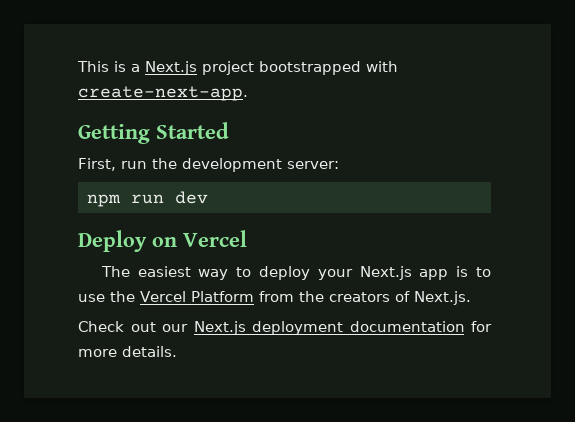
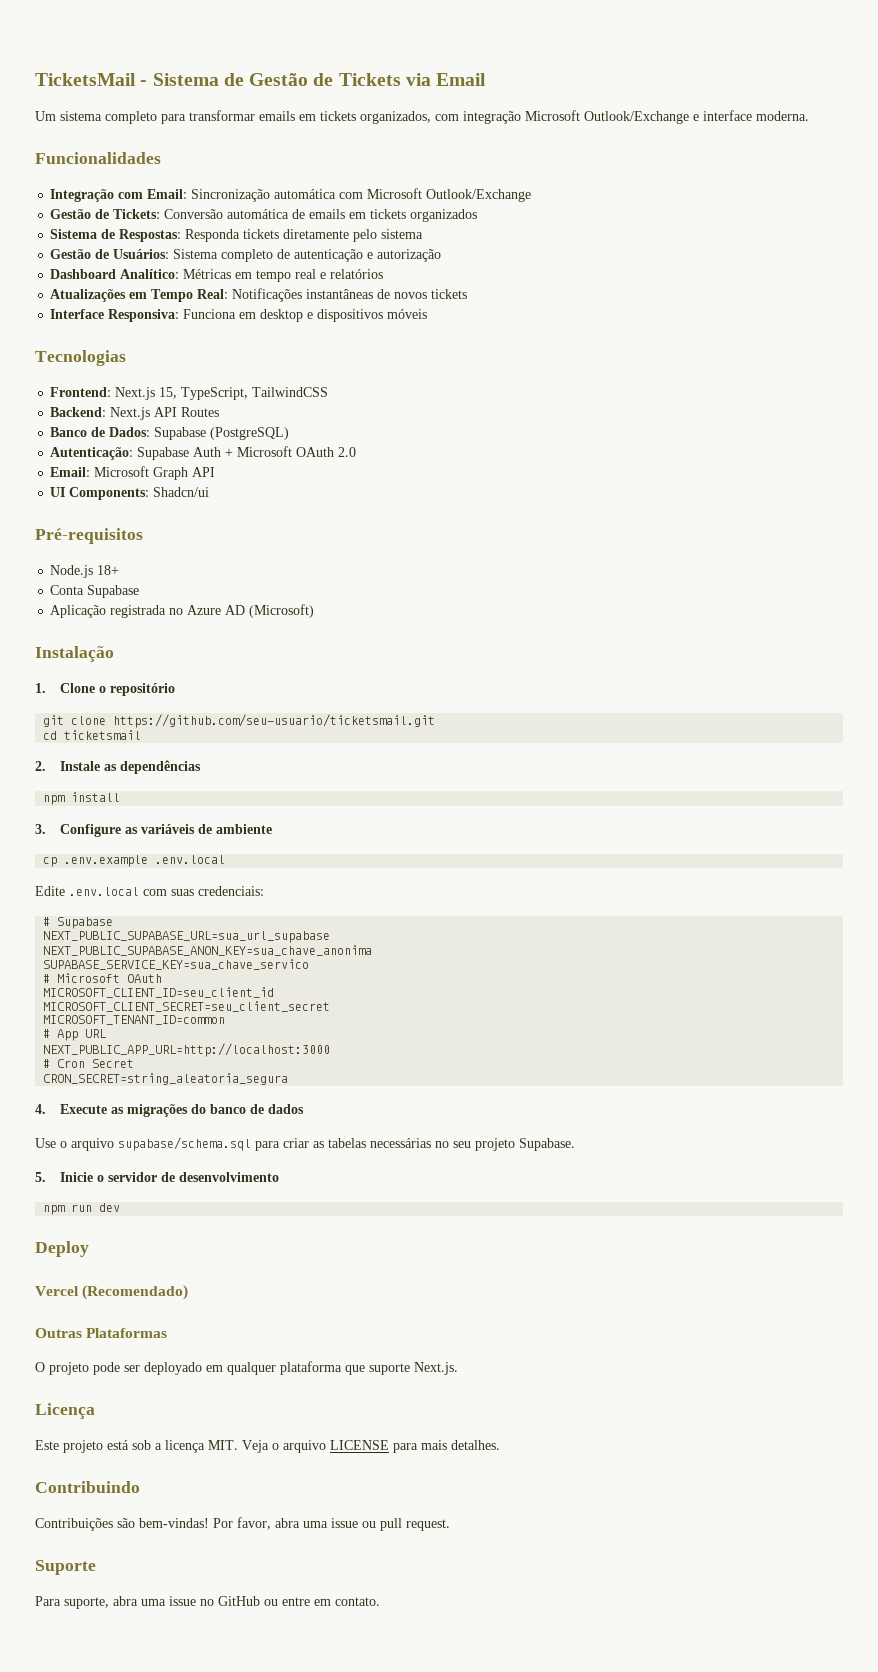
- This is a Next.js project bootstrapped with create-next-app.
- Getting Started
- First, run the development server:
+ TicketsMail - Sistema de Gestão de Tickets via Email
+ Um sistema completo para transformar emails em tickets organizados, com integração Microsoft Outlook/Exchange e interface moderna.
+ Funcionalidades
+ Integração com Email: Sincronização automática com Microsoft Outlook/Exchange
+ Gestão de Tickets: Conversão automática de emails em tickets organizados
+ Sistema de Respostas: Responda tickets diretamente pelo sistema
+ Gestão de Usuários: Sistema completo de autenticação e autorização
+ Dashboard Analítico: Métricas em tempo real e relatórios
+ Atualizações em Tempo Real: Notificações instantâneas de novos tickets
+ Interface Responsiva: Funciona em desktop e dispositivos móveis
+ Tecnologias
+ Frontend: Next.js 15, TypeScript, TailwindCSS
+ Backend: Next.js API Routes
+ Banco de Dados: Supabase (PostgreSQL)
+ Autenticação: Supabase Auth + Microsoft OAuth 2.0
+ Email: Microsoft Graph API
+ UI Components: Shadcn/ui
+ Pré-requisitos
+ Node.js 18+
+ Conta Supabase
+ Aplicação registrada no Azure AD (Microsoft)
+ Instalação
+ 1. Clone o repositório
+ git clone https://github.com/seu-usuario/ticketsmail.git
+ cd ticketsmail
+ 2. Instale as dependências
+ npm install
+ 3. Configure as variáveis de ambiente
+ cp .env.example .env.local
+ Edite .env.local com suas credenciais:
+ # Supabase
+ NEXT_PUBLIC_SUPABASE_URL=sua_url_supabase
+ NEXT_PUBLIC_SUPABASE_ANON_KEY=sua_chave_anonima
+ SUPABASE_SERVICE_KEY=sua_chave_servico
+ # Microsoft OAuth
+ MICROSOFT_CLIENT_ID=seu_client_id
+ MICROSOFT_CLIENT_SECRET=seu_client_secret
+ MICROSOFT_TENANT_ID=common
+ # App URL
+ NEXT_PUBLIC_APP_URL=http://localhost:3000
+ # Cron Secret
+ CRON_SECRET=string_aleatoria_segura
+ 4. Execute as migrações do banco de dados
+ Use o arquivo supabase/schema.sql para criar as tabelas necessárias no seu projeto Supabase.
+ 5. Inicie o servidor de desenvolvimento
- Deploy on Vercel
- The easiest way to deploy your Next.js app is to use the Vercel Platform from the creators of Next.js.
- Check out our Next.js deployment documentation for more details.
+ Deploy
+ Vercel (Recomendado)
+ Outras Plataformas
+ O projeto pode ser deployado em qualquer plataforma que suporte Next.js.
+ Licença
+ Este projeto está sob a licença MIT. Veja o arquivo LICENSE para mais detalhes.
+ Contribuindo
+ Contribuições são bem-vindas! Por favor, abra uma issue ou pull request.
+ Suporte
+ Para suporte, abra uma issue no GitHub ou entre em contato.

